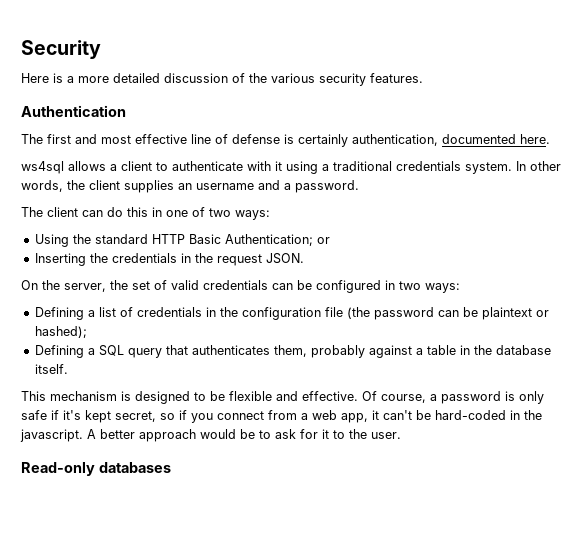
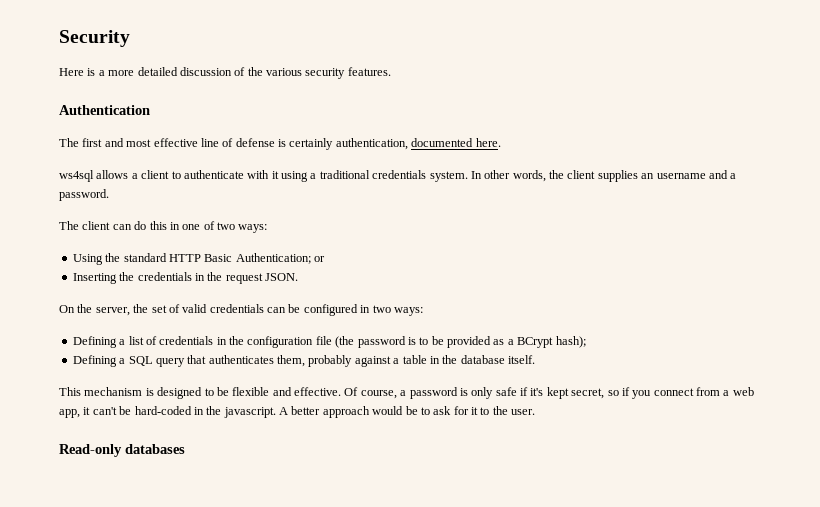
- Defining a list of credentials in the configuration file (the password can be plaintext or hashed);
+ Defining a list of credentials in the configuration file (the password is to be provided as a BCrypt hash);

